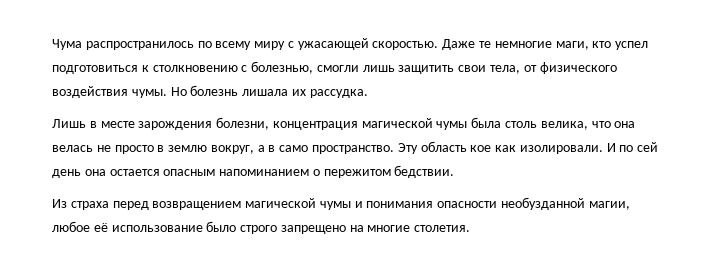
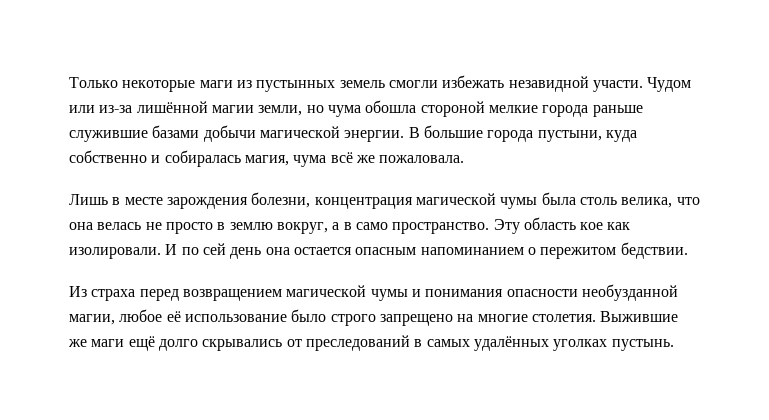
- Чума распространилось по всему миру с ужасающей скоростью. Даже те немногие маги, кто успел подготовиться к столкновению с болезнью, смогли лишь защитить свои тела, от физического воздействия чумы. Но болезнь лишала их рассудка.
+ Только некоторые маги из пустынных земель смогли избежать незавидной участи. Чудом или из-за лишённой магии земли, но чума обошла стороной мелкие города раньше служившие базами добычи магической энергии. В большие города пустыни, куда собственно и собиралась магия, чума всё же пожаловала.
+ Выжившие же маги ещё долго скрывались от преследований в самых удалённых уголках пустынь.

